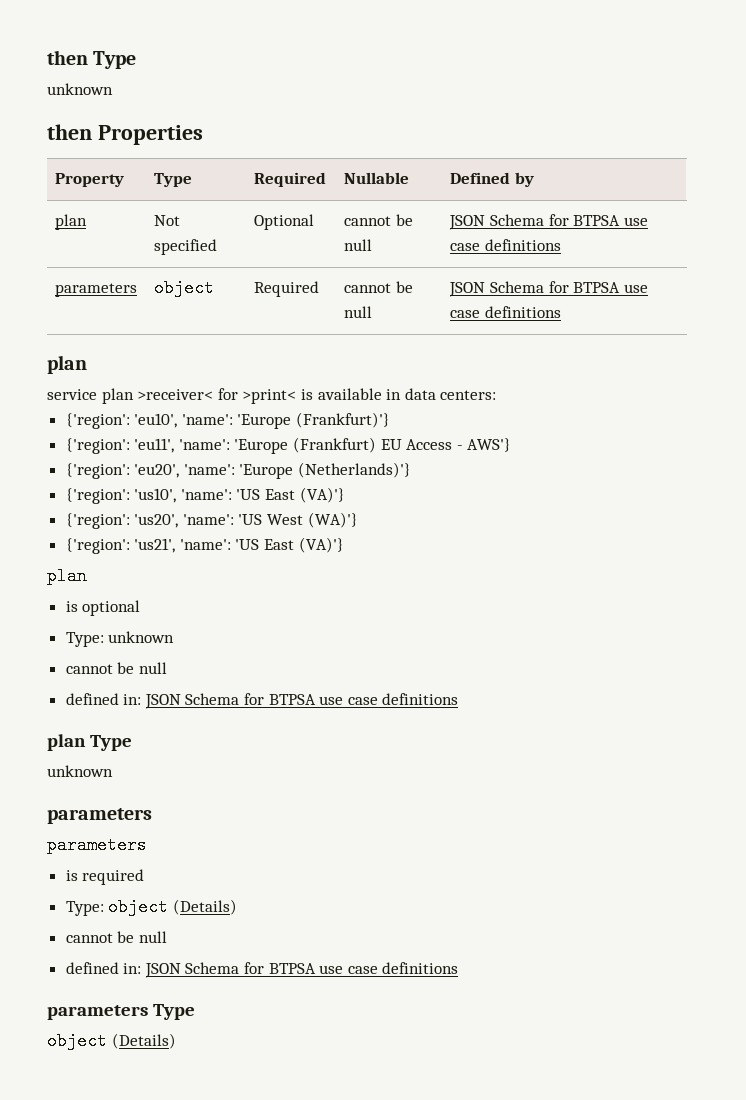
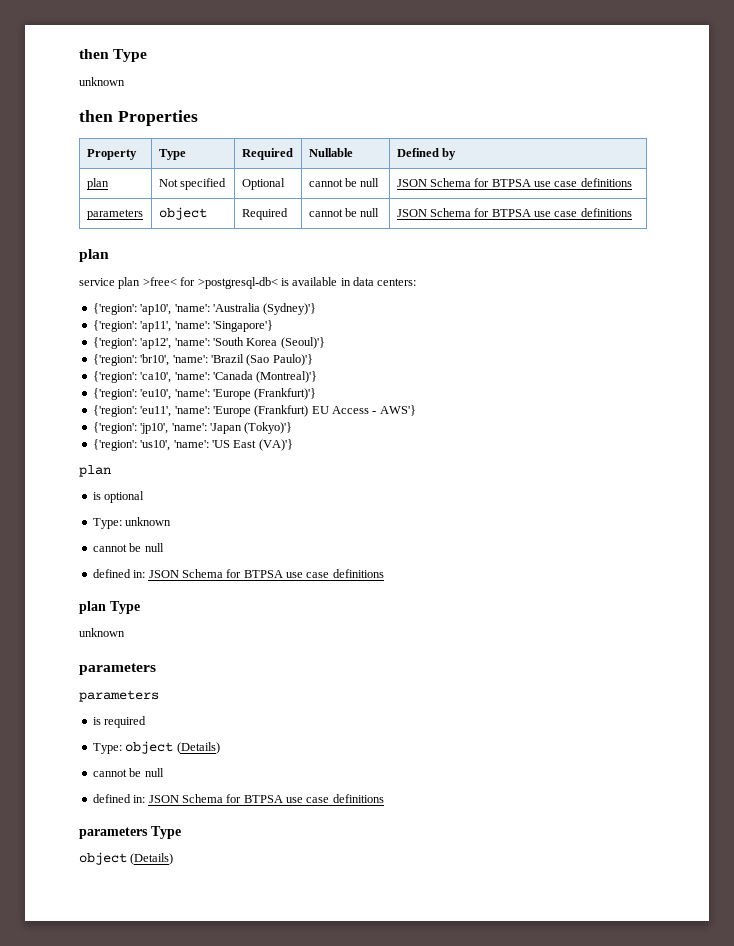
- service plan >receiver< for >print< is available in data centers:
+ service plan >free< for >postgresql-db< is available in data centers:
+ {'region': 'ap10', 'name': 'Australia (Sydney)'}
+ {'region': 'ap11', 'name': 'Singapore'}
+ {'region': 'ap12', 'name': 'South Korea (Seoul)'}
+ {'region': 'br10', 'name': 'Brazil (Sao Paulo)'}
+ {'region': 'ca10', 'name': 'Canada (Montreal)'}
- {'region': 'eu20', 'name': 'Europe (Netherlands)'}
+ {'region': 'jp10', 'name': 'Japan (Tokyo)'}
- {'region': 'us20', 'name': 'US West (WA)'}
- {'region': 'us21', 'name': 'US East (VA)'}

